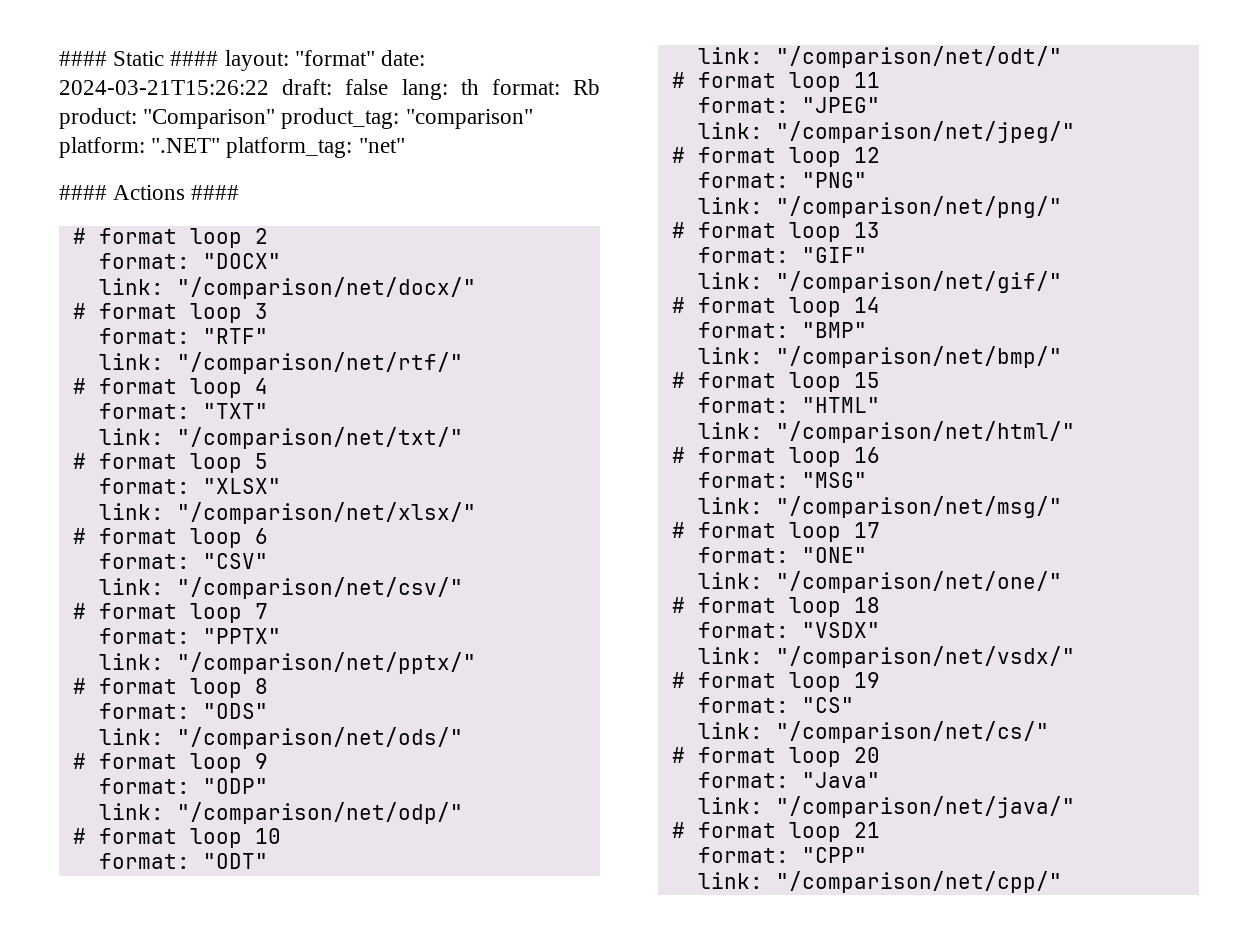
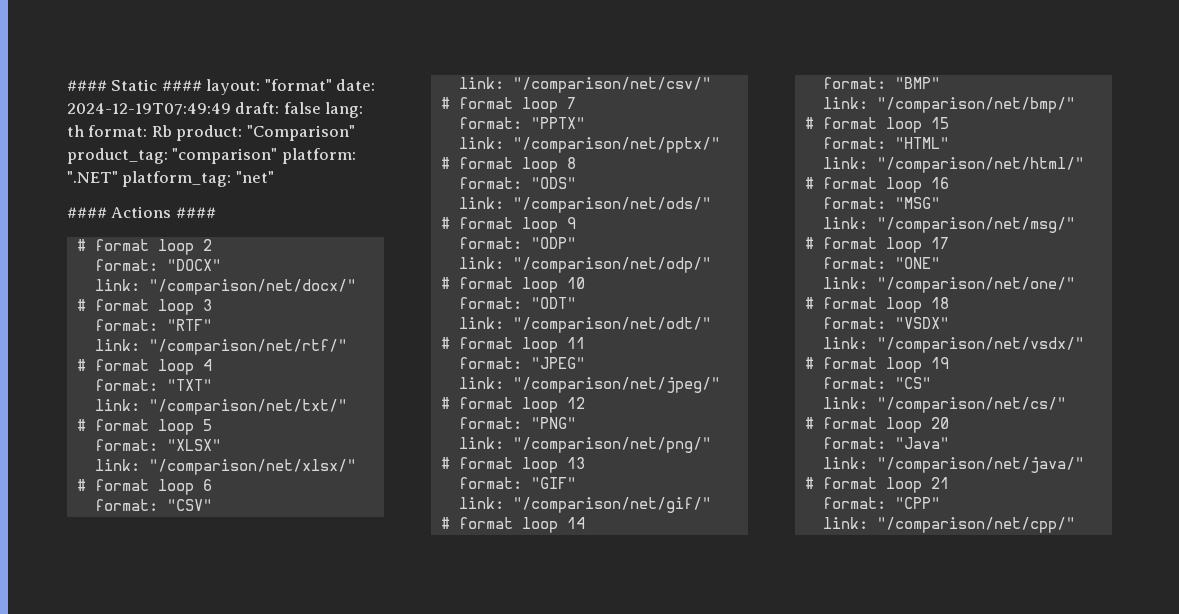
- #### Static #### layout: "format" date: 2024-03-21T15:26:22 draft: false lang: th format: Rb product: "Comparison" product_tag: "comparison" platform: ".NET" platform_tag: "net"
+ #### Static #### layout: "format" date: 2024-12-19T07:49:49 draft: false lang: th format: Rb product: "Comparison" product_tag: "comparison" platform: ".NET" platform_tag: "net"

